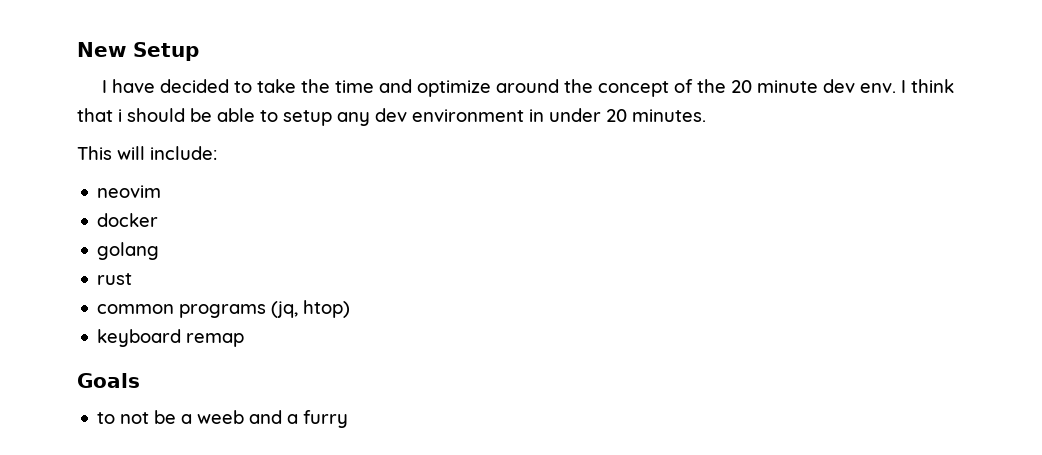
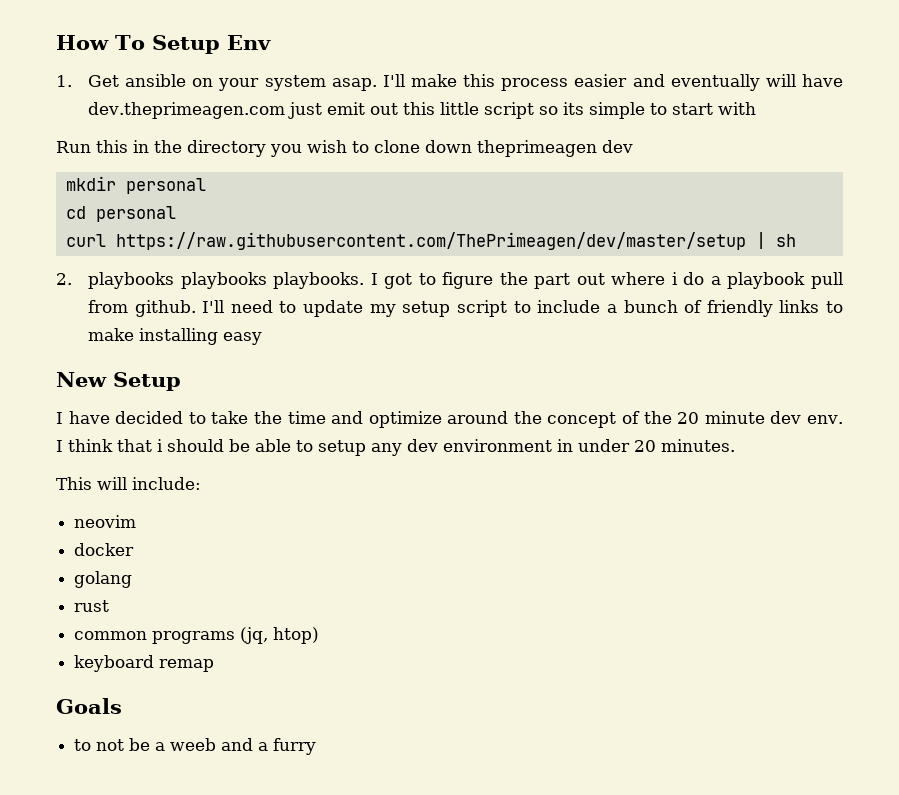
+ How To Setup Env
+ 1. Get ansible on your system asap. I'll make this process easier and eventually will have dev.theprimeagen.com just emit out this little script so its simple to start with
+ Run this in the directory you wish to clone down theprimeagen dev
+ mkdir personal
+ cd personal
+ curl https://raw.githubusercontent.com/ThePrimeagen/dev/master/setup | sh
+ 2. playbooks playbooks playbooks. I got to figure the part out where i do a playbook pull from github. I'll need to update my setup script to include a bunch of friendly links to make installing easy

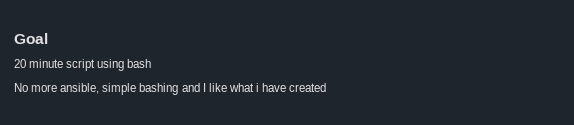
- How To Setup Env
- 1. Get ansible on your system asap. I'll make this process easier and eventually will have dev.theprimeagen.com just emit out this little script so its simple to start with
- Run this in the directory you wish to clone down theprimeagen dev
- mkdir personal
- cd personal
- curl https://raw.githubusercontent.com/ThePrimeagen/dev/master/setup | sh
- 2. playbooks playbooks playbooks. I got to figure the part out where i do a playbook pull from github. I'll need to update my setup script to include a bunch of friendly links to make installing easy
- New Setup
- I have decided to take the time and optimize around the concept of the 20 minute dev env. I think that i should be able to setup any dev environment in under 20 minutes.
- This will include:
- neovim
- docker
- golang
- rust
- common programs (jq, htop)
- keyboard remap
- Goals
- to not be a weeb and a furry
+ Goal
+ 20 minute script using bash
+ No more ansible, simple bashing and I like what i have created

